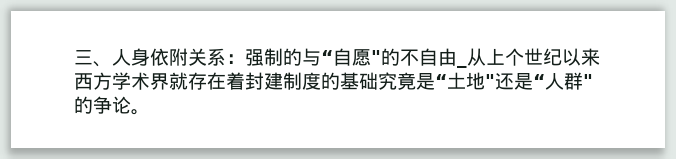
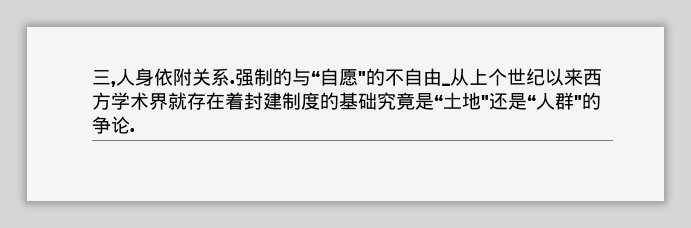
- 三、人身依附关系：强制的与“自愿"的不自由_从上个世纪以来西方学术界就存在着封建制度的基础究竟是“土地"还是“人群"的争论。
+ 三,人身依附关系.强制的与“自愿"的不自由_从上个世纪以来西方学术界就存在着封建制度的基础究竟是“土地"还是“人群"的争论.

